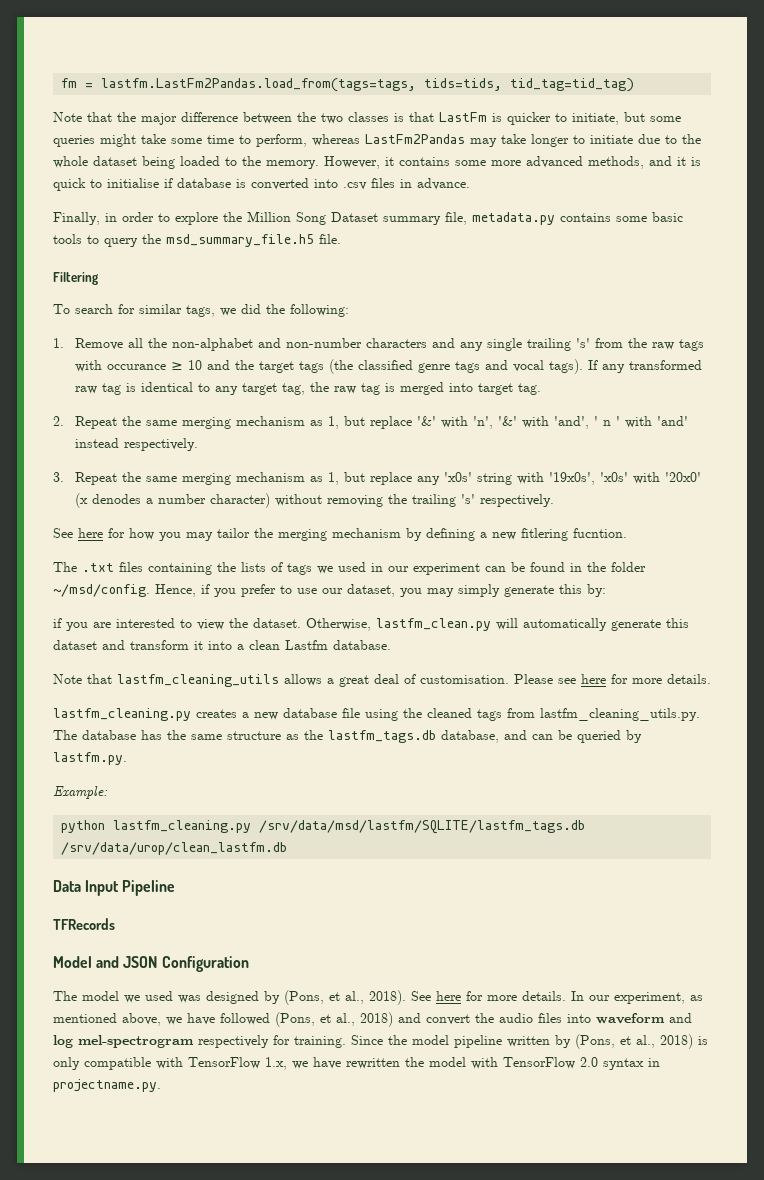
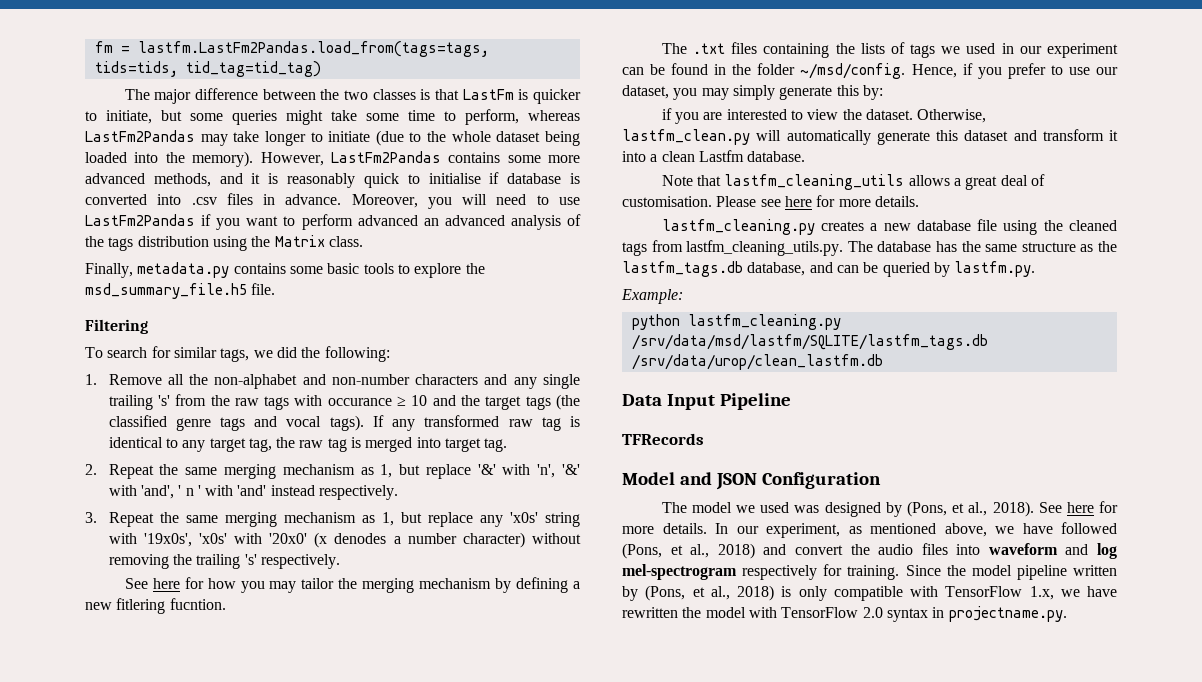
- Note that the major difference between the two classes is that LastFm is quicker to initiate, but some queries might take some time to perform, whereas LastFm2Pandas may take longer to initiate due to the whole dataset being loaded to the memory. However, it contains some more advanced methods, and it is quick to initialise if database is converted into .csv files in advance.
- Finally, in order to explore the Million Song Dataset summary file, metadata.py contains some basic tools to query the msd_summary_file.h5 file.
+ The major difference between the two classes is that LastFm is quicker to initiate, but some queries might take some time to perform, whereas LastFm2Pandas may take longer to initiate (due to the whole dataset being loaded into the memory). However, LastFm2Pandas contains some more advanced methods, and it is reasonably quick to initialise if database is converted into .csv files in advance. Moreover, you will need to use LastFm2Pandas if you want to perform advanced an advanced analysis of the tags distribution using the Matrix class.
+ Finally, metadata.py contains some basic tools to explore the msd_summary_file.h5 file.

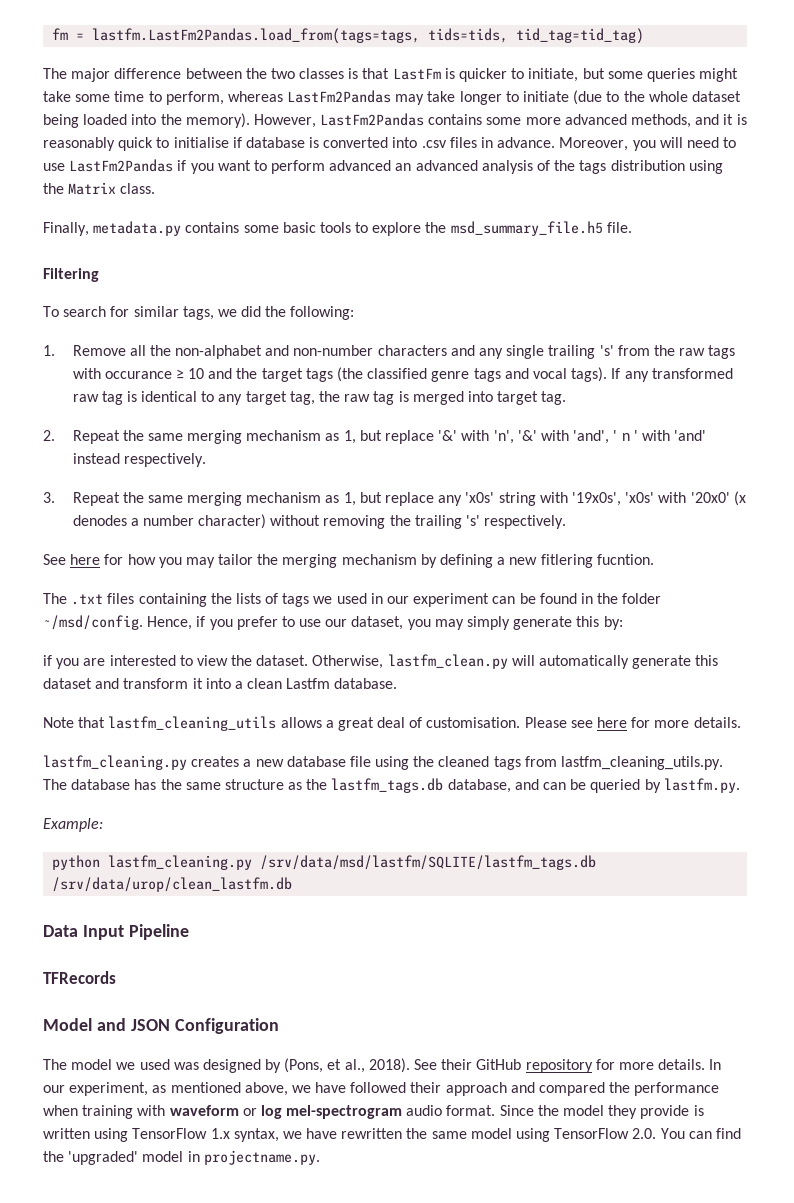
- See here for more details.
+ See their GitHub repository for more details.
- In our experiment, as mentioned above, we have followed (Pons, et al., 2018) and convert the audio files into waveform and log mel-spectrogram respectively for training. Since the model pipeline written by (Pons, et al., 2018) is only compatible with TensorFlow 1.x, we have rewritten the model with TensorFlow 2.0 syntax in projectname.py.
+ In our experiment, as mentioned above, we have followed their approach and compared the performance when training with waveform or log mel-spectrogram audio format. Since the model they provide is written using TensorFlow 1.x syntax, we have rewritten the same model using TensorFlow 2.0. You can find the 'upgraded' model in projectname.py.

